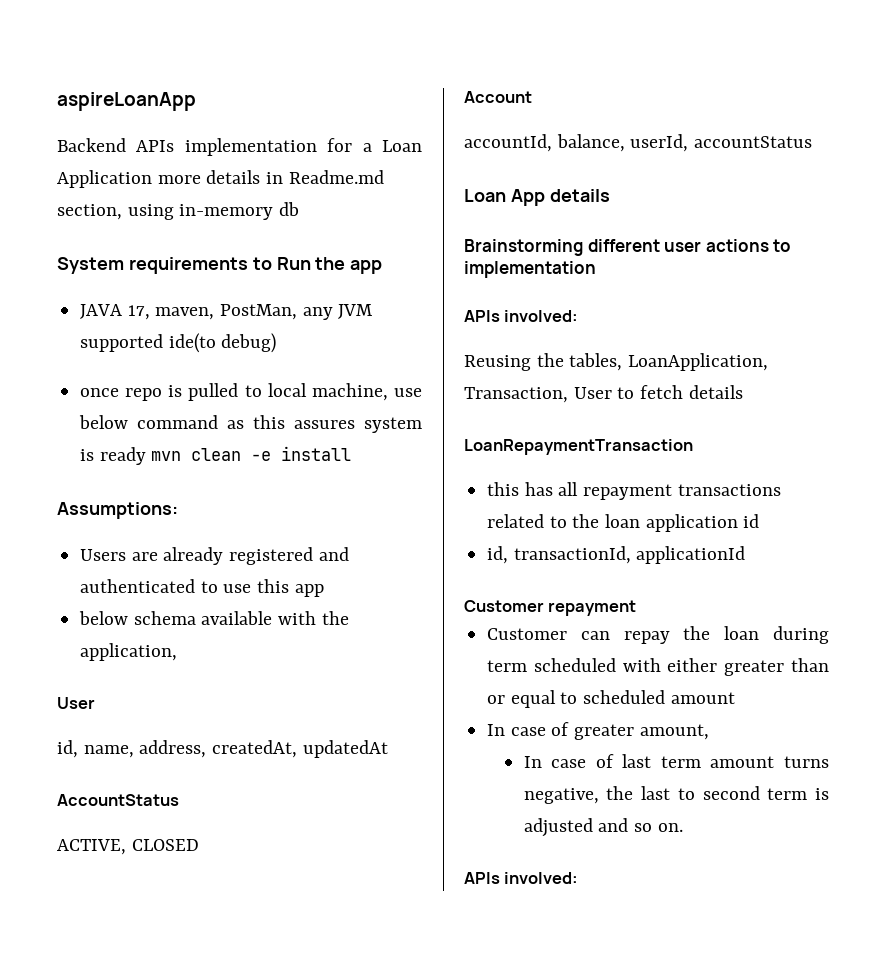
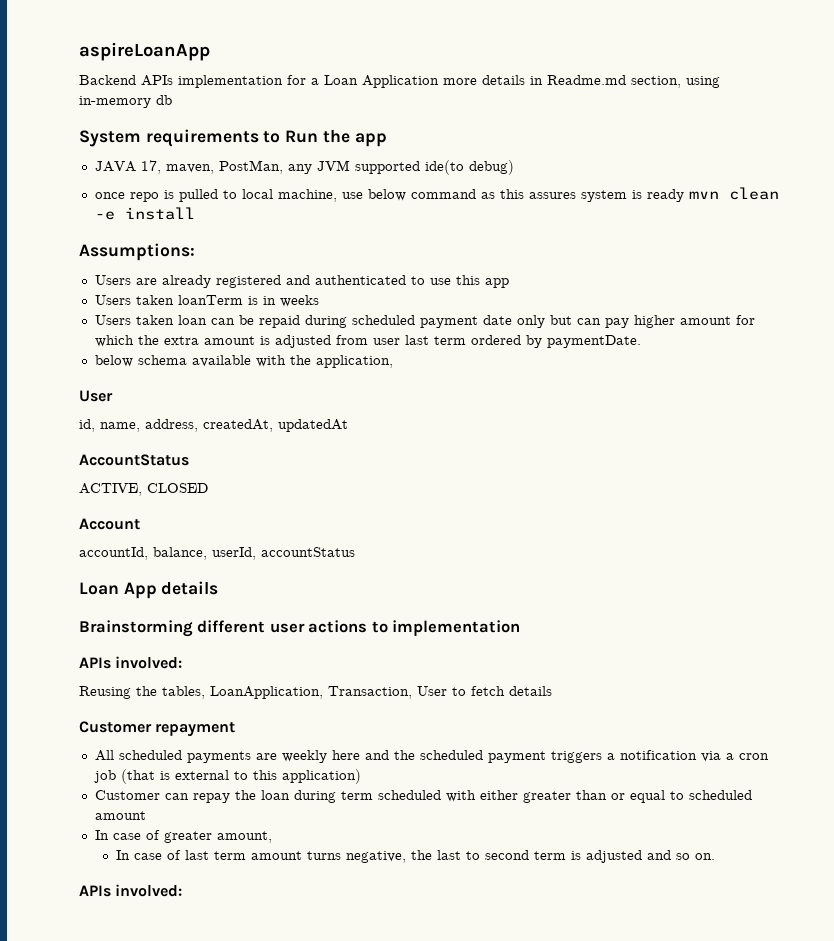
+ Users taken loanTerm is in weeks
+ Users taken loan can be repaid during scheduled payment date only but can pay higher amount for which the extra amount is adjusted from user last term ordered by paymentDate.
- LoanRepaymentTransaction
- this has all repayment transactions related to the loan application id
- id, transactionId, applicationId
  Customer repayment
+ All scheduled payments are weekly here and the scheduled payment triggers a notification via a cron job (that is external to this application)

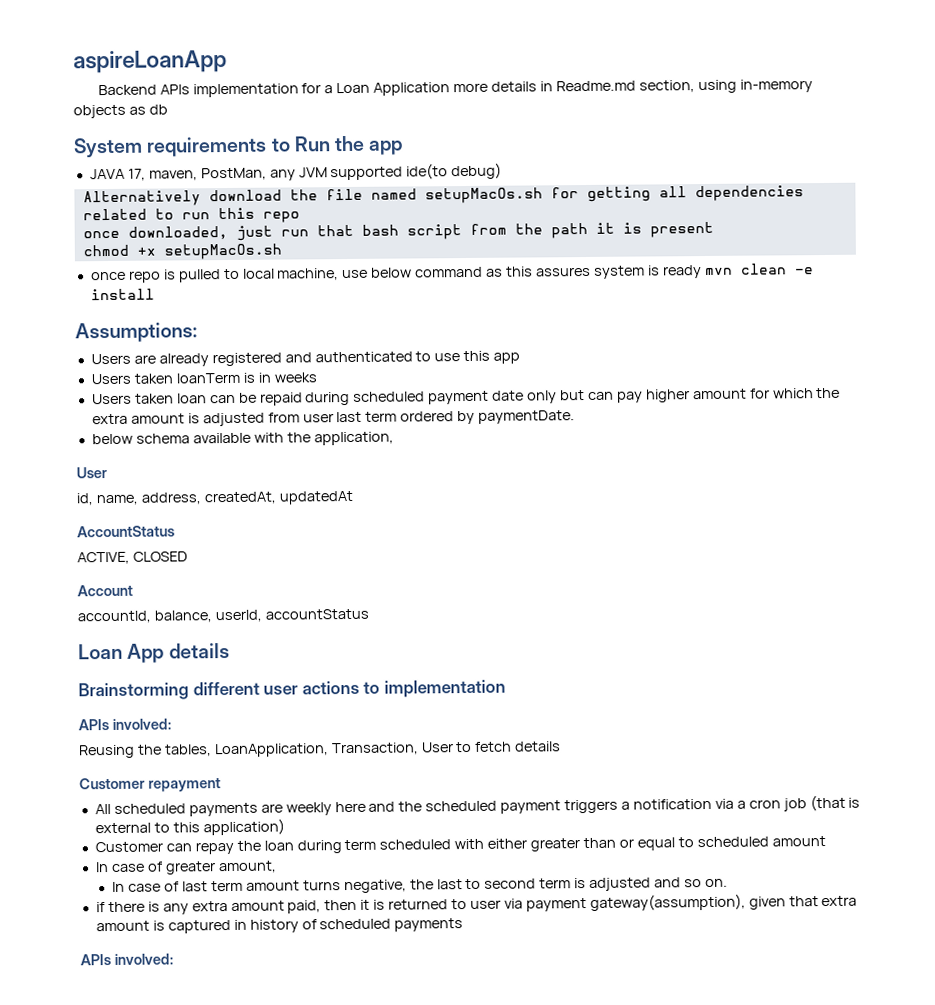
- Backend APIs implementation for a Loan Application more details in Readme.md section, using in-memory db
+ Backend APIs implementation for a Loan Application more details in Readme.md section, using in-memory objects as db
+ Alternatively download the file named setupMacOs.sh for getting all dependencies related to run this repo
+ once downloaded, just run that bash script from the path it is present
+ chmod +x setupMacOs.sh
+ if there is any extra amount paid, then it is returned to user via payment gateway(assumption), given that extra amount is captured in history of scheduled payments

